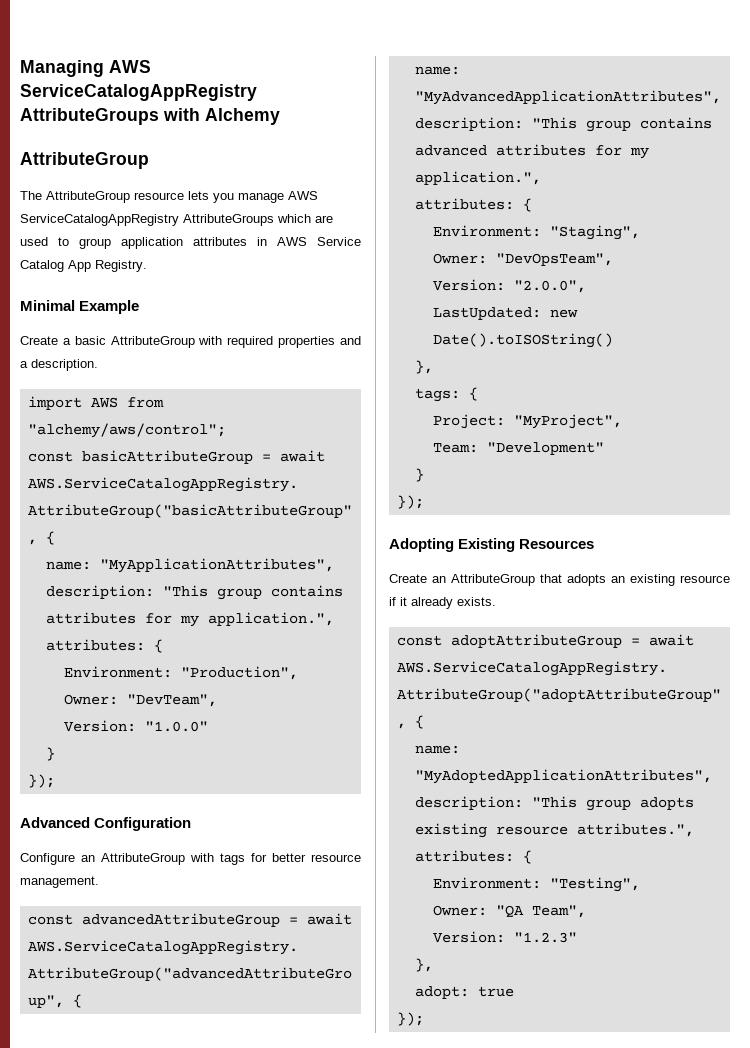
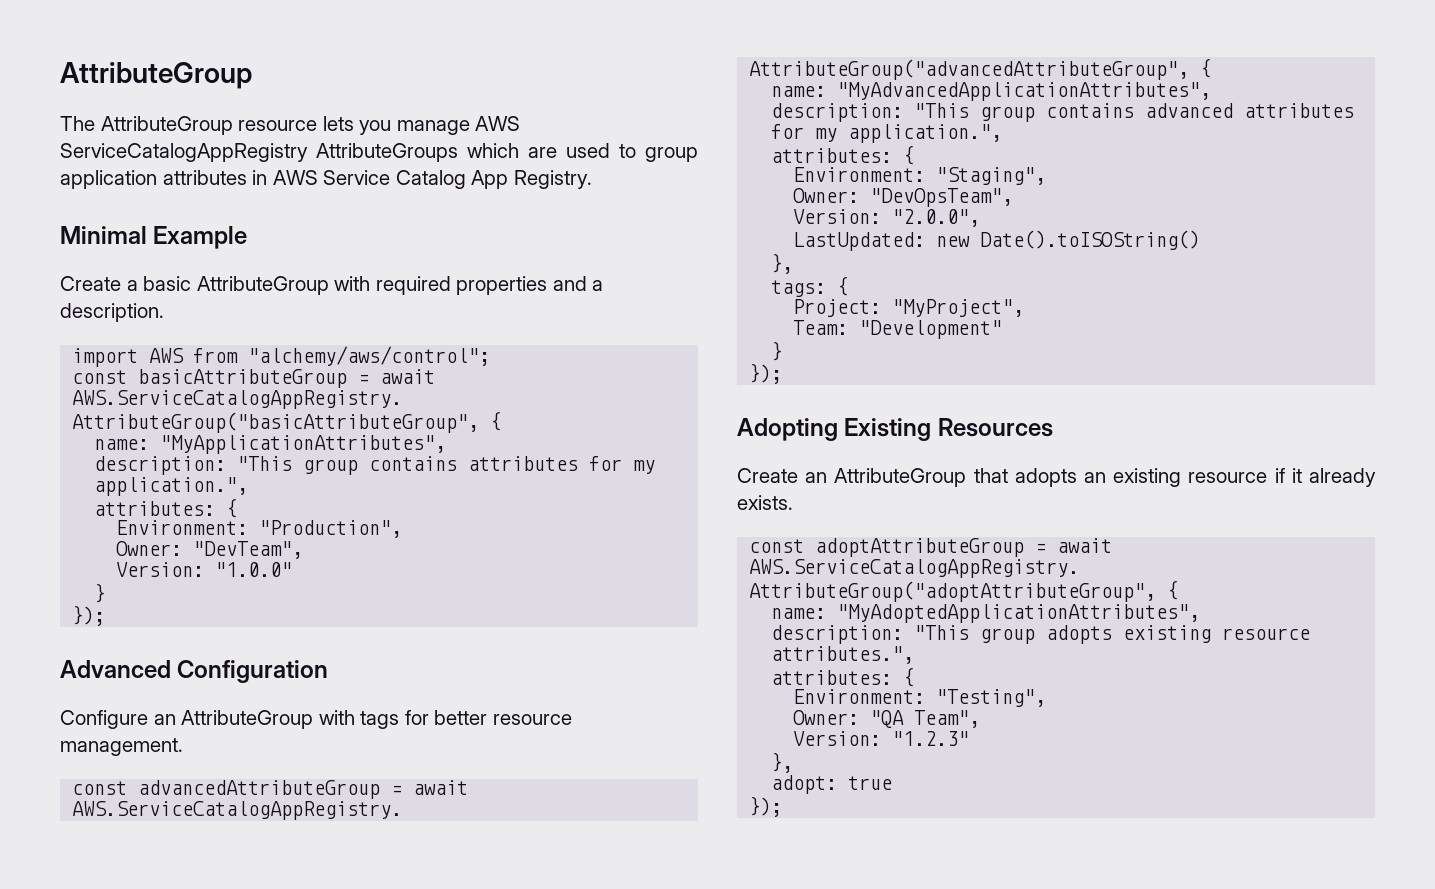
- Managing AWS ServiceCatalogAppRegistry AttributeGroups with Alchemy

